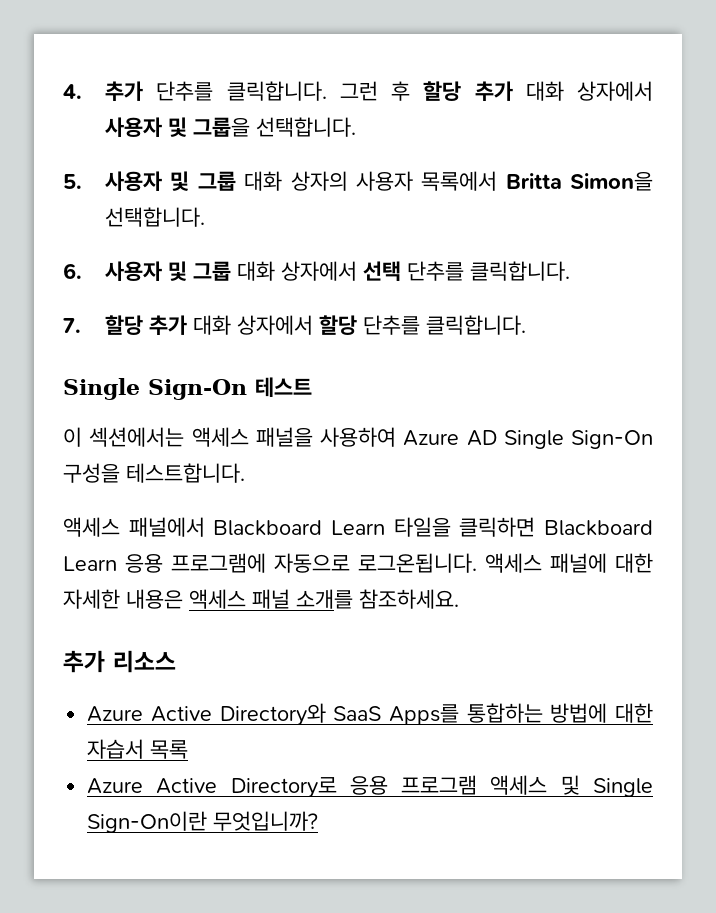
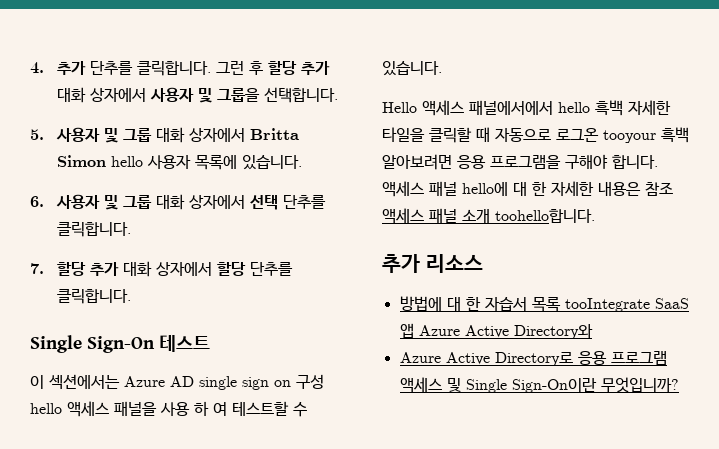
- 5. 사용자 및 그룹 대화 상자의 사용자 목록에서 Britta Simon을 선택합니다.
+ 5. 사용자 및 그룹 대화 상자에서 Britta Simon hello 사용자 목록에 있습니다.
- 이 섹션에서는 액세스 패널을 사용하여 Azure AD Single Sign-On 구성을 테스트합니다.
- 액세스 패널에서 Blackboard Learn 타일을 클릭하면 Blackboard Learn 응용 프로그램에 자동으로 로그온됩니다. 액세스 패널에 대한 자세한 내용은 액세스 패널 소개를 참조하세요.
+ 이 섹션에서는 Azure AD single sign on 구성 hello 액세스 패널을 사용 하 여 테스트할 수 있습니다.
+ Hello 액세스 패널에서에서 hello 흑백 자세한 타일을 클릭할 때 자동으로 로그온 tooyour 흑백 알아보려면 응용 프로그램을 구해야 합니다. 액세스 패널 hello에 대 한 자세한 내용은 참조 액세스 패널 소개 toohello합니다.
- Azure Active Directory와 SaaS Apps를 통합하는 방법에 대한 자습서 목록
+ 방법에 대 한 자습서 목록 tooIntegrate SaaS 앱 Azure Active Directory와

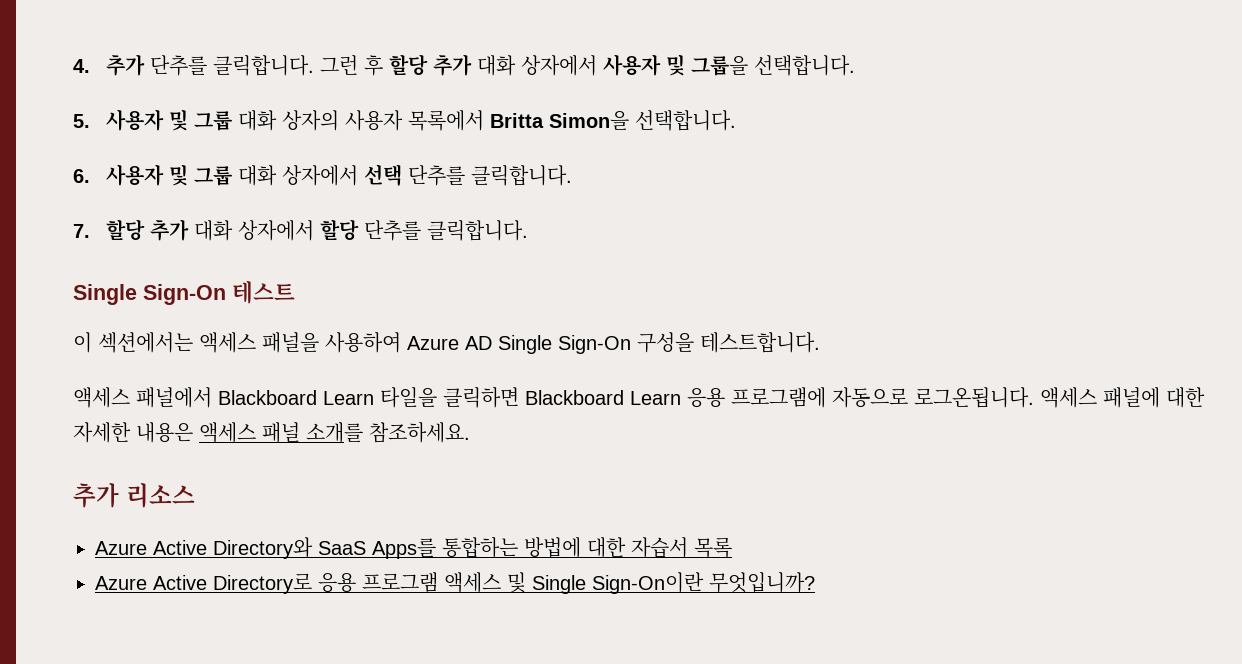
- 5. 사용자 및 그룹 대화 상자에서 Britta Simon hello 사용자 목록에 있습니다.
+ 5. 사용자 및 그룹 대화 상자의 사용자 목록에서 Britta Simon을 선택합니다.
- 이 섹션에서는 Azure AD single sign on 구성 hello 액세스 패널을 사용 하 여 테스트할 수 있습니다.
- Hello 액세스 패널에서에서 hello 흑백 자세한 타일을 클릭할 때 자동으로 로그온 tooyour 흑백 알아보려면 응용 프로그램을 구해야 합니다. 액세스 패널 hello에 대 한 자세한 내용은 참조 액세스 패널 소개 toohello합니다.
+ 이 섹션에서는 액세스 패널을 사용하여 Azure AD Single Sign-On 구성을 테스트합니다.
+ 액세스 패널에서 Blackboard Learn 타일을 클릭하면 Blackboard Learn 응용 프로그램에 자동으로 로그온됩니다. 액세스 패널에 대한 자세한 내용은 액세스 패널 소개를 참조하세요.
  추가 리소스
- 방법에 대 한 자습서 목록 tooIntegrate SaaS 앱 Azure Active Directory와
+ Azure Active Directory와 SaaS Apps를 통합하는 방법에 대한 자습서 목록

